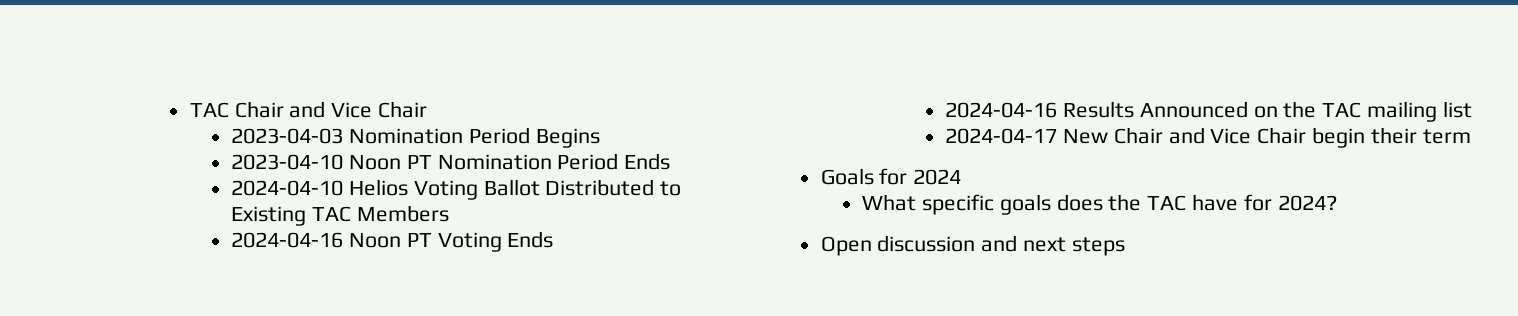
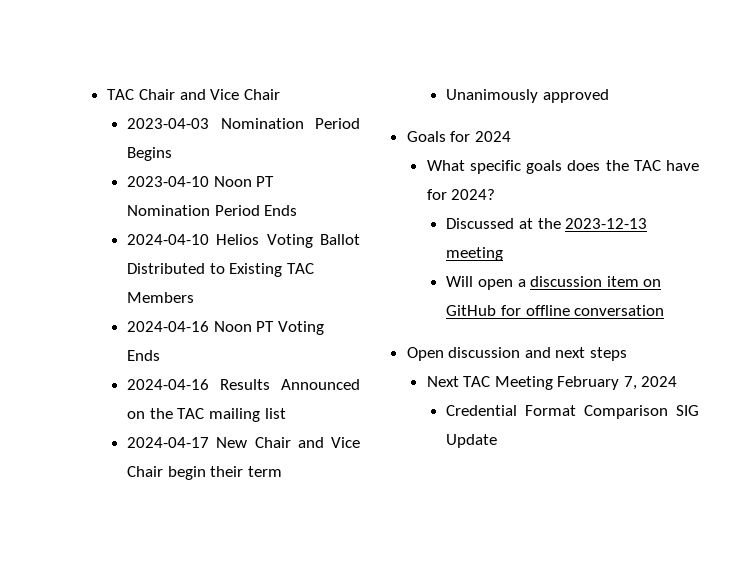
+ Unanimously approved
+ Discussed at the 2023-12-13 meeting
+ Will open a discussion item on GitHub for offline conversation
+ Next TAC Meeting February 7, 2024
+ Credential Format Comparison SIG Update

